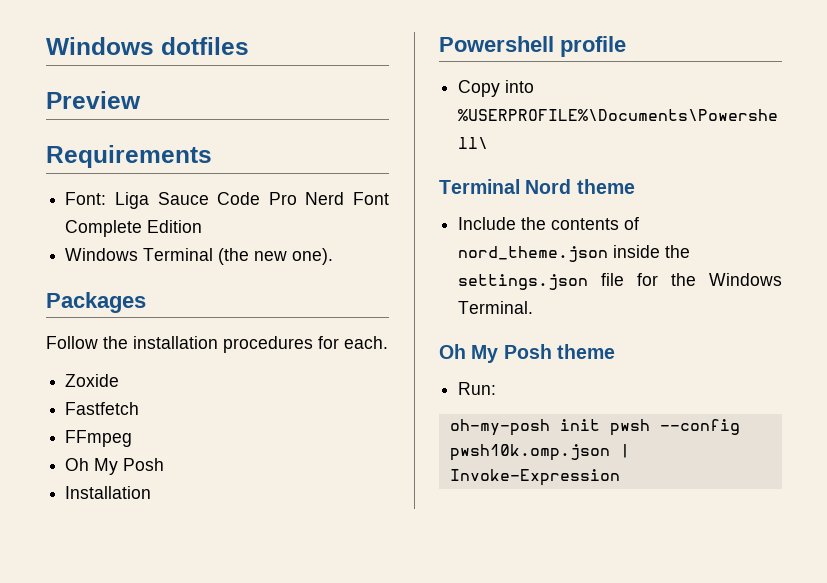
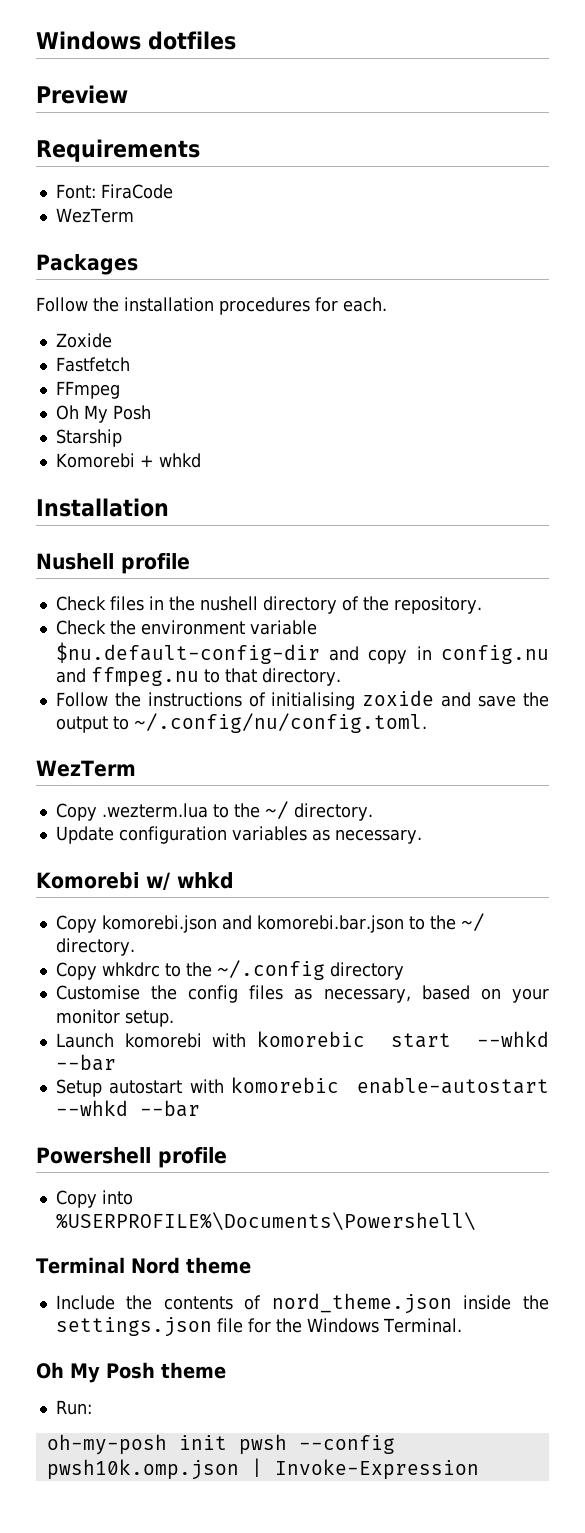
- Font: Liga Sauce Code Pro Nerd Font Complete Edition
- Windows Terminal (the new one).
+ Font: FiraCode
+ WezTerm
+ Starship
+ Komorebi + whkd
  Installation
+ Nushell profile
+ Check files in the nushell directory of the repository.
+ Check the environment variable $nu.default-config-dir and copy in config.nu and ffmpeg.nu to that directory.
+ Follow the instructions of initialising zoxide and save the output to ~/.config/nu/config.toml.
+ WezTerm
+ Copy .wezterm.lua to the ~/ directory.
+ Update configuration variables as necessary.
+ Komorebi w/ whkd
+ Copy komorebi.json and komorebi.bar.json to the ~/ directory.
+ Copy whkdrc to the ~/.config directory
+ Customise the config files as necessary, based on your monitor setup.
+ Launch komorebi with komorebic start --whkd --bar
+ Setup autostart with komorebic enable-autostart --whkd --bar

